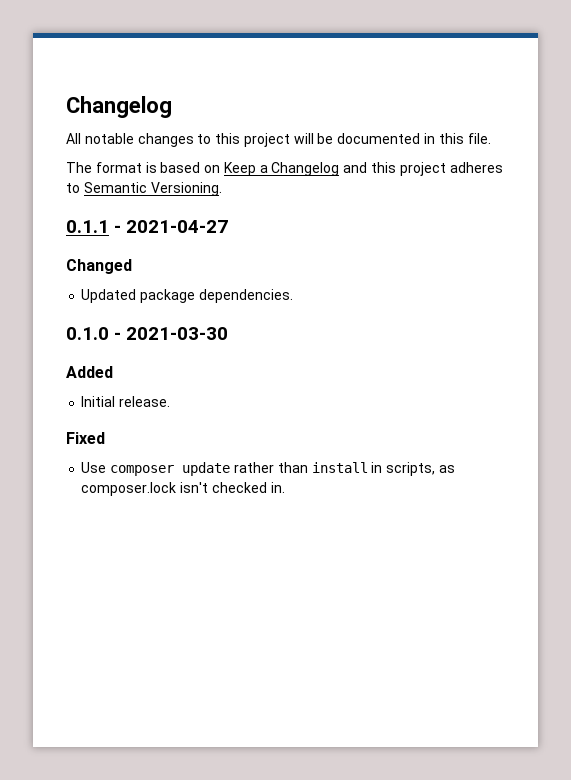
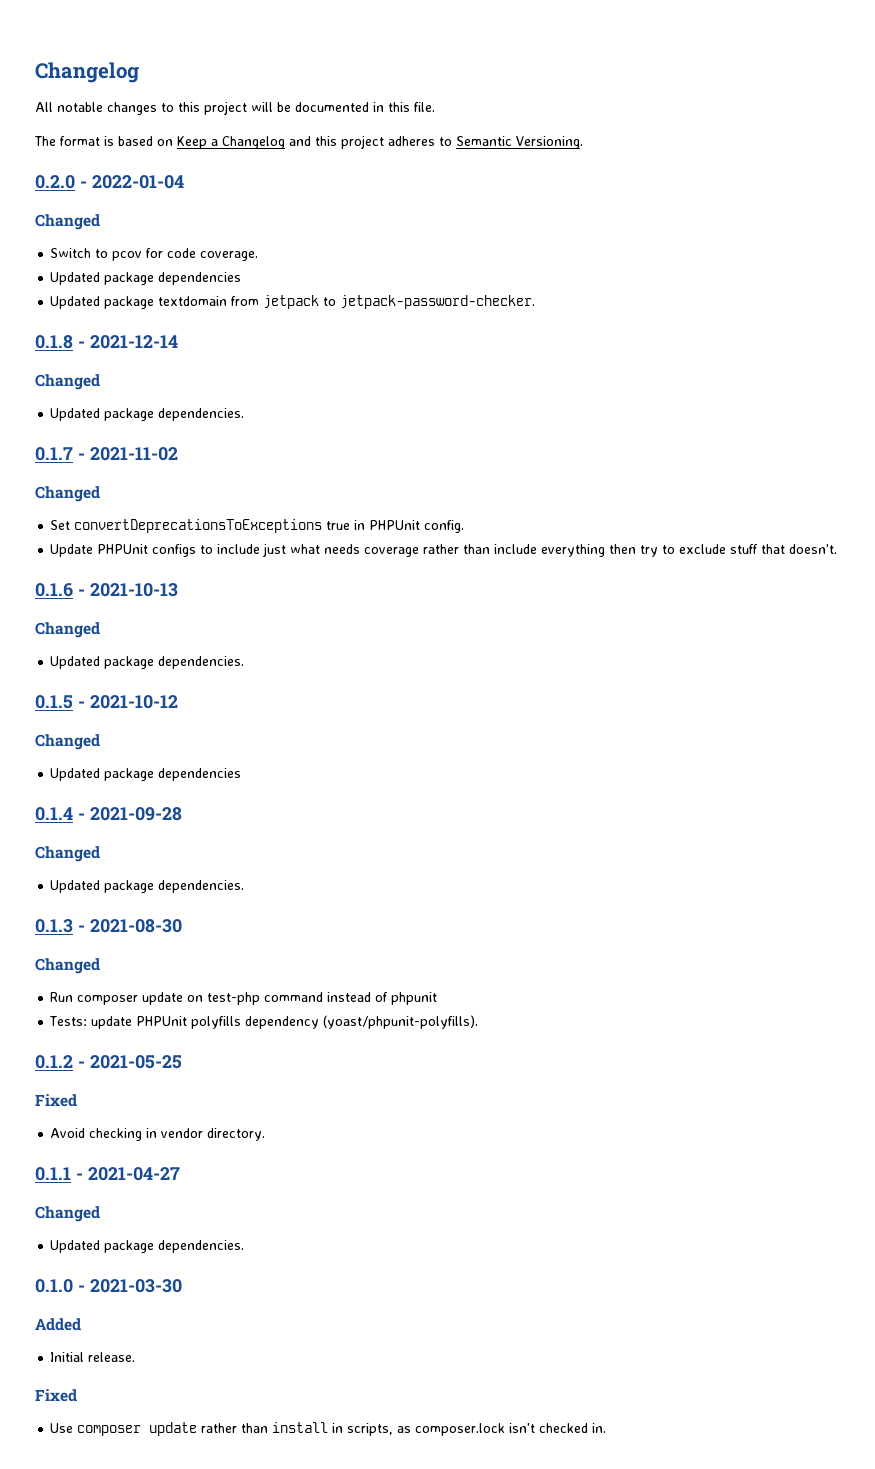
+ 0.2.0 - 2022-01-04
+ Changed
+ Switch to pcov for code coverage.
+ Updated package dependencies
+ Updated package textdomain from jetpack to jetpack-password-checker.
+ 0.1.8 - 2021-12-14
+ Changed
+ Updated package dependencies.
+ 0.1.7 - 2021-11-02
+ Changed
+ Set convertDeprecationsToExceptions true in PHPUnit config.
+ Update PHPUnit configs to include just what needs coverage rather than include everything then try to exclude stuff that doesn't.
+ 0.1.6 - 2021-10-13
+ Changed
+ Updated package dependencies.
+ 0.1.5 - 2021-10-12
+ Changed
+ Updated package dependencies
+ 0.1.4 - 2021-09-28
+ Changed
+ Updated package dependencies.
+ 0.1.3 - 2021-08-30
+ Changed
+ Run composer update on test-php command instead of phpunit
+ Tests: update PHPUnit polyfills dependency (yoast/phpunit-polyfills).
+ 0.1.2 - 2021-05-25
+ Fixed
+ Avoid checking in vendor directory.

